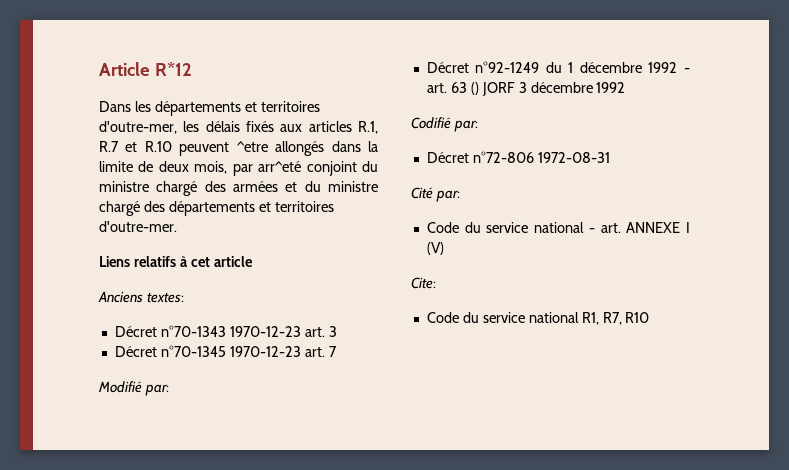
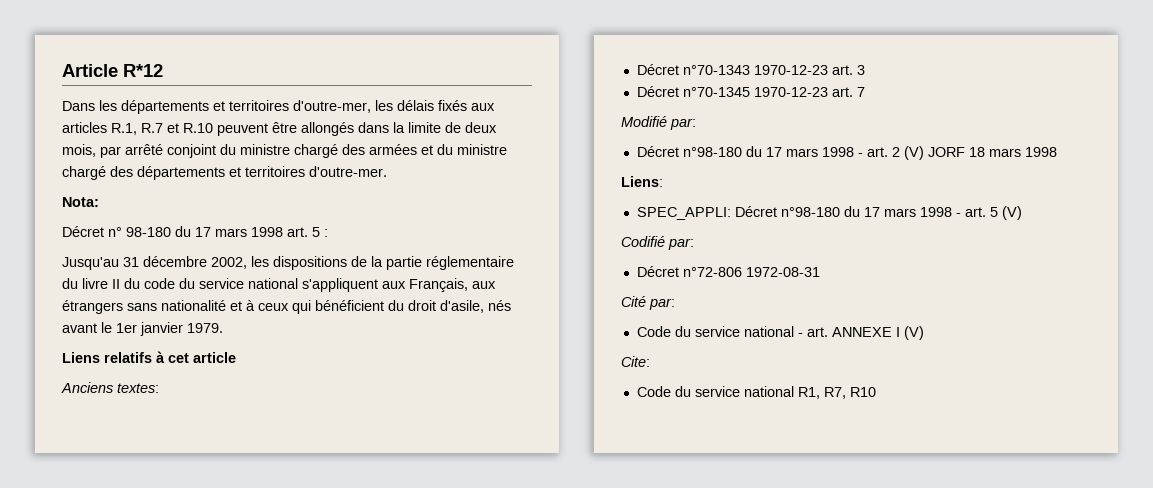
- Dans les départements et territoires d'outre-mer, les délais fixés aux articles R.1, R.7 et R.10 peuvent ^etre allongés dans la limite de deux mois, par arr^eté conjoint du ministre chargé des armées et du ministre chargé des départements et territoires d'outre-mer.
+ Dans les départements et territoires d'outre-mer, les délais fixés aux articles R.1, R.7 et R.10 peuvent être allongés dans la limite de deux mois, par arrêté conjoint du ministre chargé des armées et du ministre chargé des départements et territoires d'outre-mer.
+ Nota:
+ Décret n° 98-180 du 17 mars 1998 art. 5 :
+ Jusqu'au 31 décembre 2002, les dispositions de la partie réglementaire du livre II du code du service national s'appliquent aux Français, aux étrangers sans nationalité et à ceux qui bénéficient du droit d'asile, nés avant le 1er janvier 1979.
- Décret n°92-1249 du 1 décembre 1992 - art. 63 () JORF 3 décembre 1992
+ Décret n°98-180 du 17 mars 1998 - art. 2 (V) JORF 18 mars 1998
+ Liens:
+ SPEC_APPLI: Décret n°98-180 du 17 mars 1998 - art. 5 (V)

